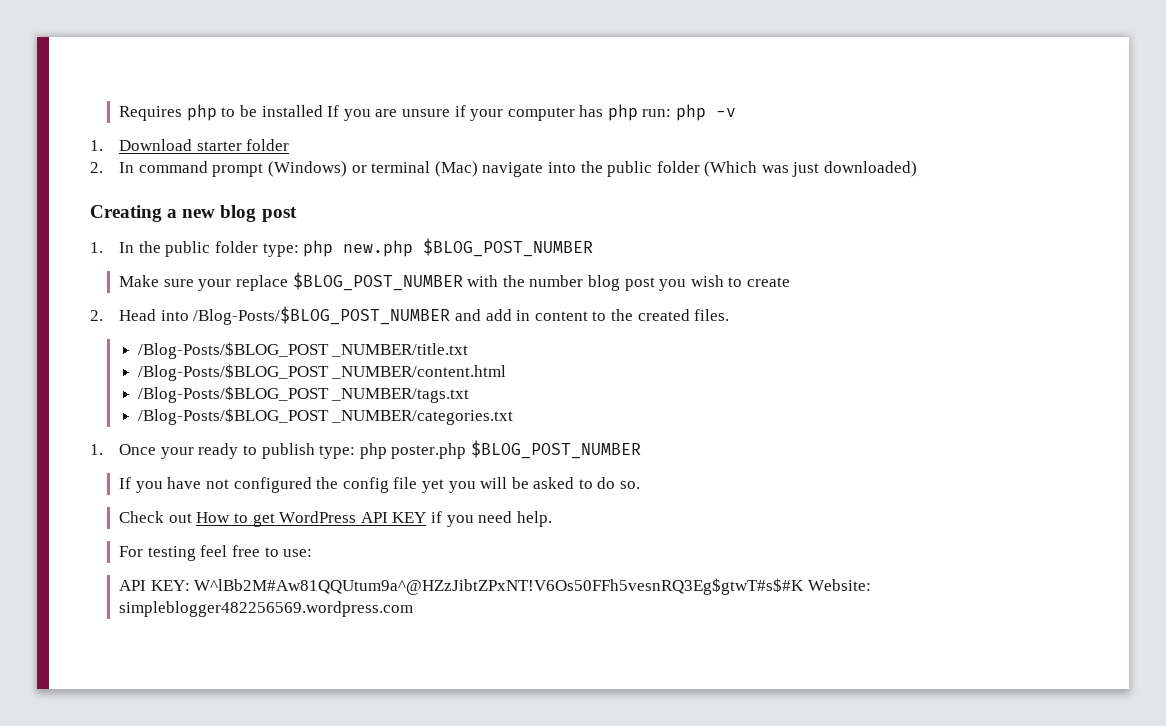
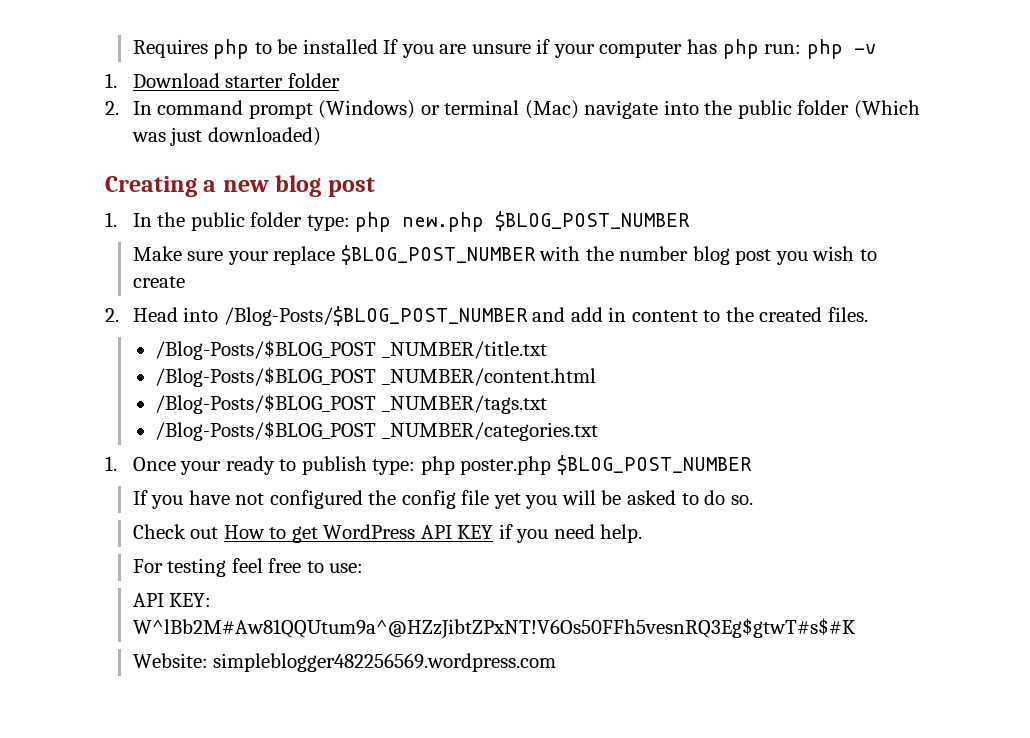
- API KEY: W^lBb2M#Aw81QQUtum9a^@HZzJibtZPxNT!V6Os50FFh5vesnRQ3Eg$gtwT#s$#K Website: simpleblogger482256569.wordpress.com
+ API KEY: W^lBb2M#Aw81QQUtum9a^@HZzJibtZPxNT!V6Os50FFh5vesnRQ3Eg$gtwT#s$#K
+ Website: simpleblogger482256569.wordpress.com

